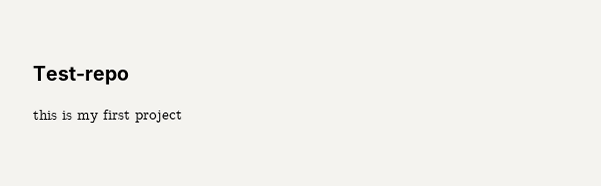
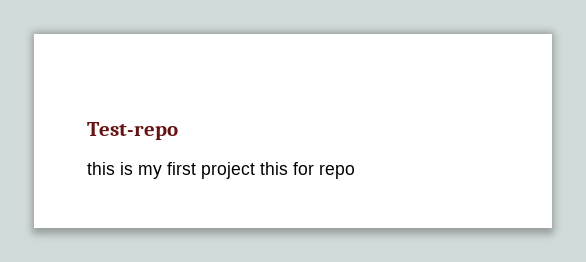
- this is my first project
+ this is my first project this for repo

